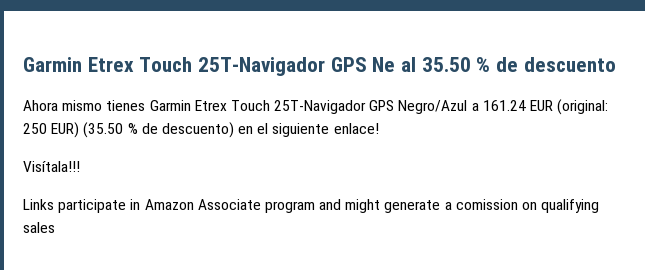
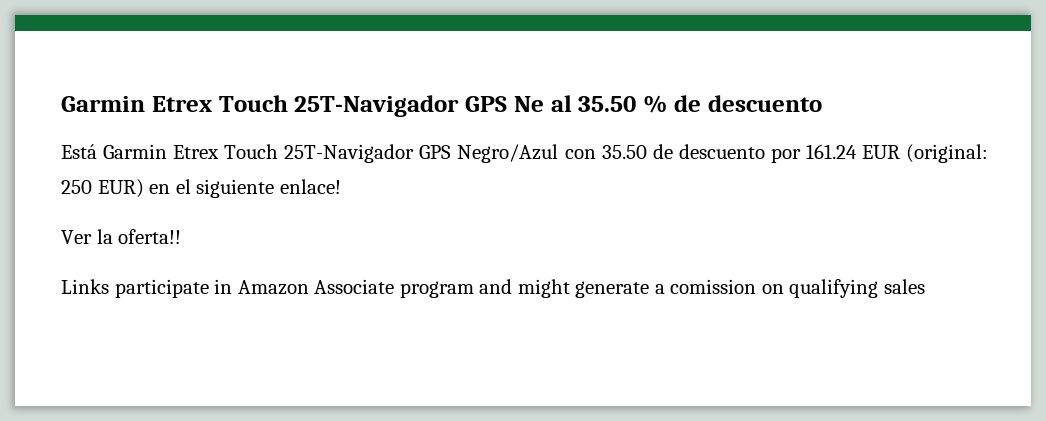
- Ahora mismo tienes Garmin Etrex Touch 25T-Navigador GPS Negro/Azul a 161.24 EUR (original: 250 EUR) (35.50 % de descuento) en el siguiente enlace!
+ Está Garmin Etrex Touch 25T-Navigador GPS Negro/Azul con 35.50 de descuento por 161.24 EUR (original: 250 EUR) en el siguiente enlace!
- Visítala!!!
+ Ver la oferta!!

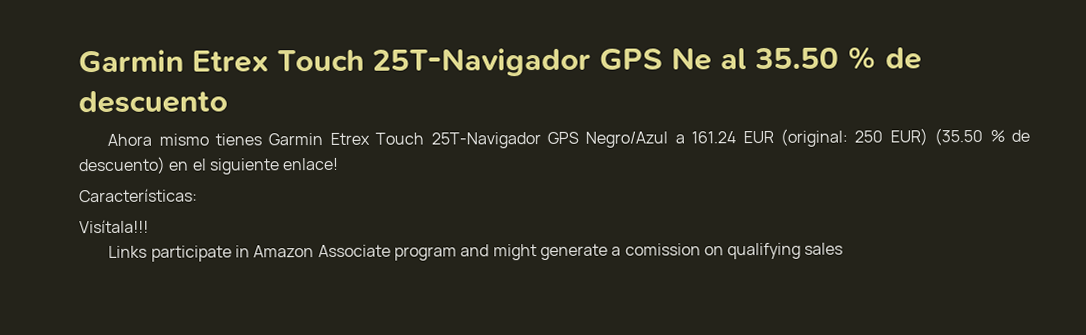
- Está Garmin Etrex Touch 25T-Navigador GPS Negro/Azul con 35.50 de descuento por 161.24 EUR (original: 250 EUR) en el siguiente enlace!
+ Ahora mismo tienes Garmin Etrex Touch 25T-Navigador GPS Negro/Azul a 161.24 EUR (original: 250 EUR) (35.50 % de descuento) en el siguiente enlace!
- Ver la oferta!!
+ Características:
+ Visítala!!!

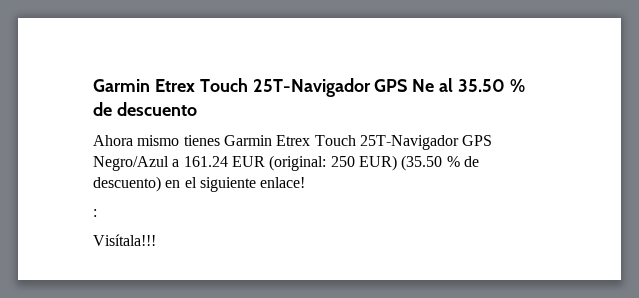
- Características:
+ :
- Links participate in Amazon Associate program and might generate a comission on qualifying sales

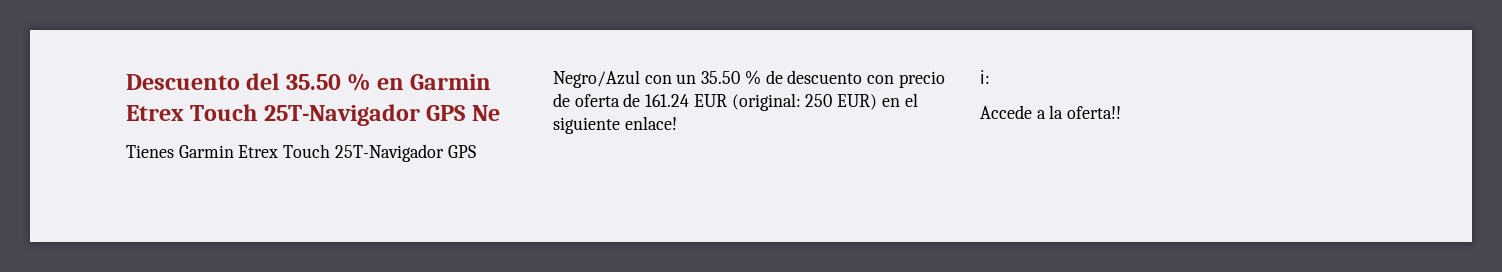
- Garmin Etrex Touch 25T-Navigador GPS Ne al 35.50 % de descuento
- Ahora mismo tienes Garmin Etrex Touch 25T-Navigador GPS Negro/Azul a 161.24 EUR (original: 250 EUR) (35.50 % de descuento) en el siguiente enlace!
+ Descuento del 35.50 % en Garmin Etrex Touch 25T-Navigador GPS Ne
+ Tienes Garmin Etrex Touch 25T-Navigador GPS Negro/Azul con un 35.50 % de descuento con precio de oferta de 161.24 EUR (original: 250 EUR) en el siguiente enlace!
- :
- Visítala!!!
+ ℹ:
+ Accede a la oferta!!

